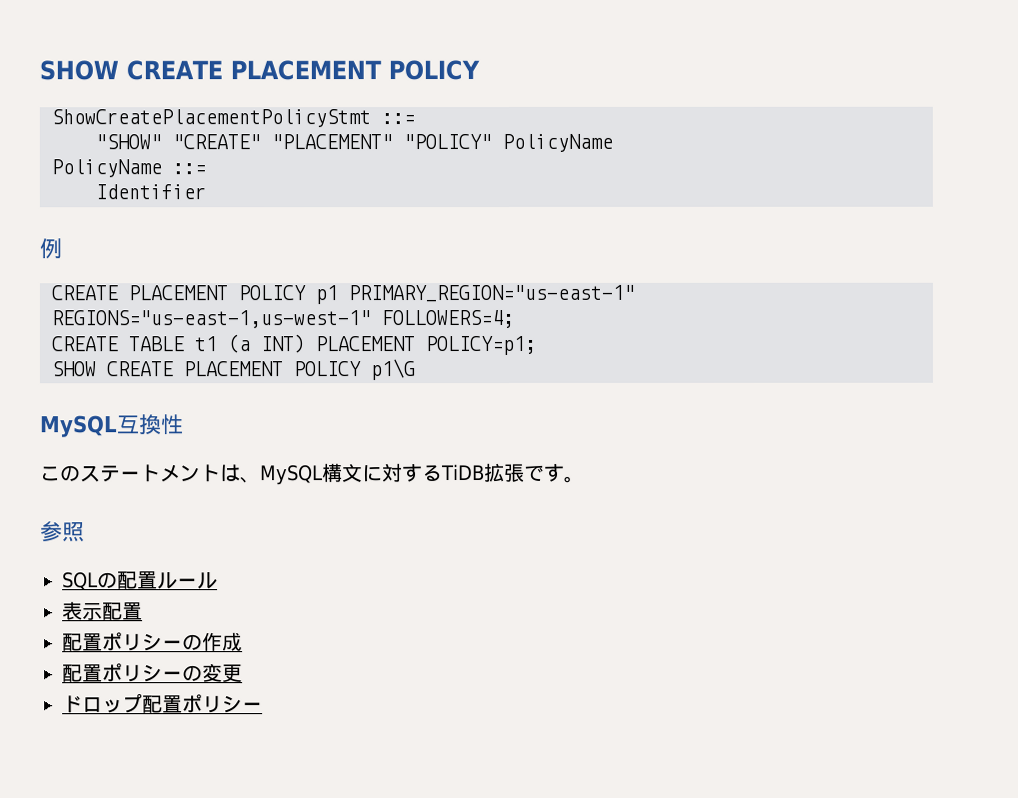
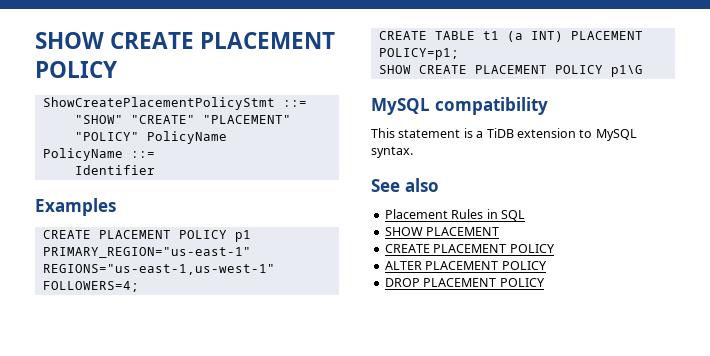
- 例
+ Examples
- MySQL互換性
- このステートメントは、MySQL構文に対するTiDB拡張です。
- 参照
- SQLの配置ルール
- 表示配置
- 配置ポリシーの作成
- 配置ポリシーの変更
- ドロップ配置ポリシー
+ MySQL compatibility
+ This statement is a TiDB extension to MySQL syntax.
+ See also
+ Placement Rules in SQL
+ SHOW PLACEMENT
+ CREATE PLACEMENT POLICY
+ ALTER PLACEMENT POLICY
+ DROP PLACEMENT POLICY

